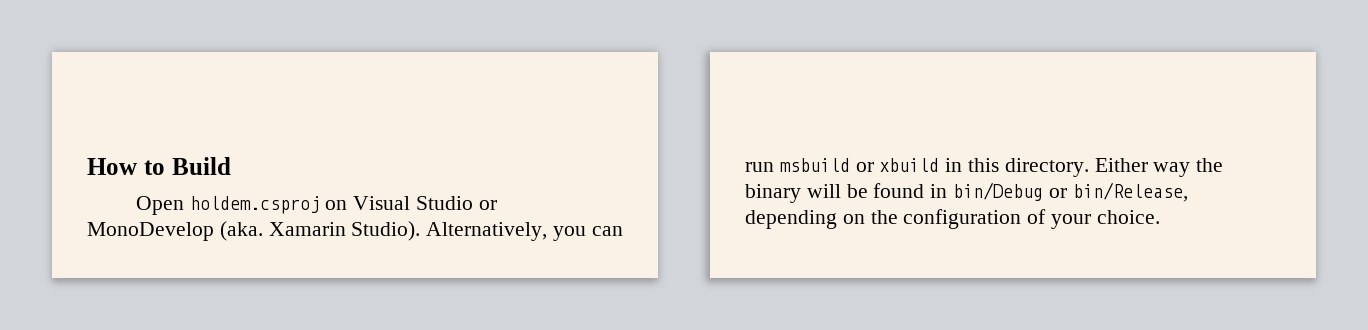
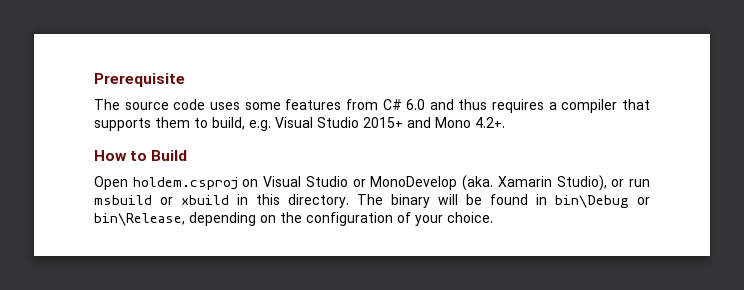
+ Prerequisite
+ The source code uses some features from C# 6.0 and thus requires a compiler that supports them to build, e.g. Visual Studio 2015+ and Mono 4.2+.
- Xamarin Studio). Alternatively, you can run msbuild or xbuild in this directory.
+ Xamarin Studio), or run msbuild or xbuild in this directory.
- Either way the binary will be found in bin/Debug or bin/Release, depending on the configuration of your choice.
+ The binary will be found in bin\Debug or bin\Release, depending on the configuration of your choice.

